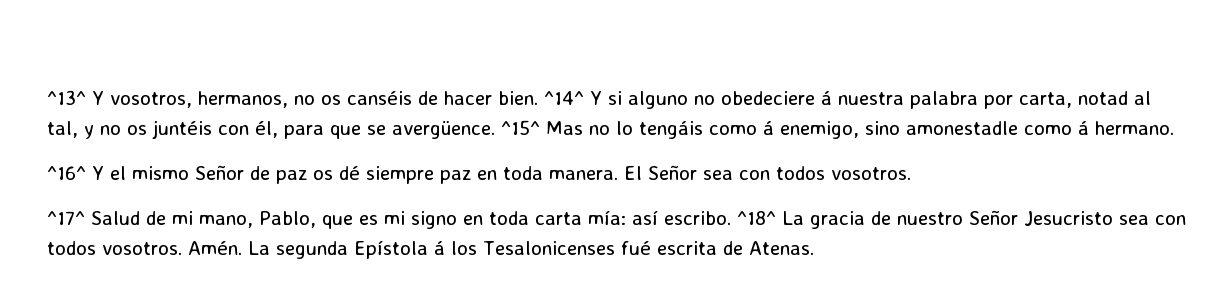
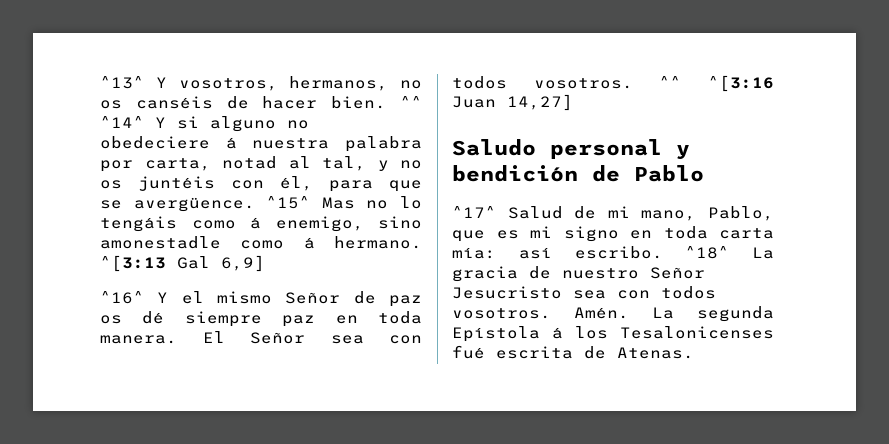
- ^14^ Y si alguno no obedeciere á nuestra palabra por carta, notad al tal, y no os juntéis con él, para que se avergüence.
+ ^^ ^14^ Y si alguno no obedeciere á nuestra palabra por carta, notad al tal, y no os juntéis con él, para que se avergüence.
+ ^[3:13 Gal 6,9]
+ ^^ ^[3:16 Juan 14,27]
+ Saludo personal y bendición de Pablo

